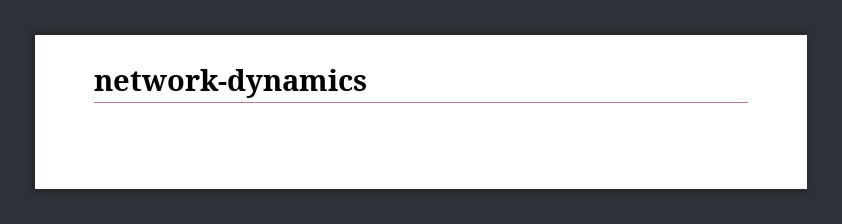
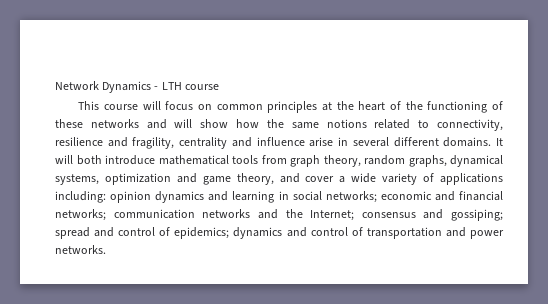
- network-dynamics
+ Network Dynamics - LTH course
+ This course will focus on common principles at the heart of the functioning of these networks and will show how the same notions related to connectivity, resilience and fragility, centrality and influence arise in several different domains. It will both introduce mathematical tools from graph theory, random graphs, dynamical systems, optimization and game theory, and cover a wide variety of applications including: opinion dynamics and learning in social networks; economic and financial networks; communication networks and the Internet; consensus and gossiping; spread and control of epidemics; dynamics and control of transportation and power networks.

